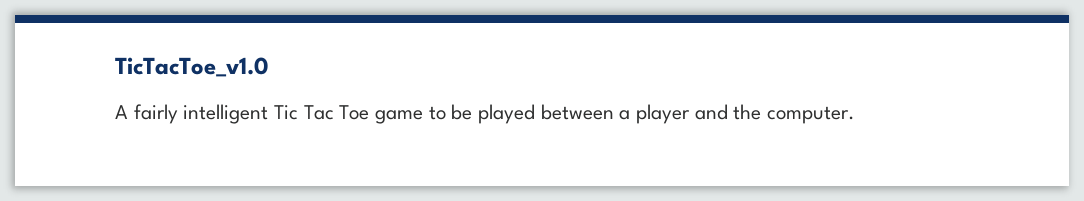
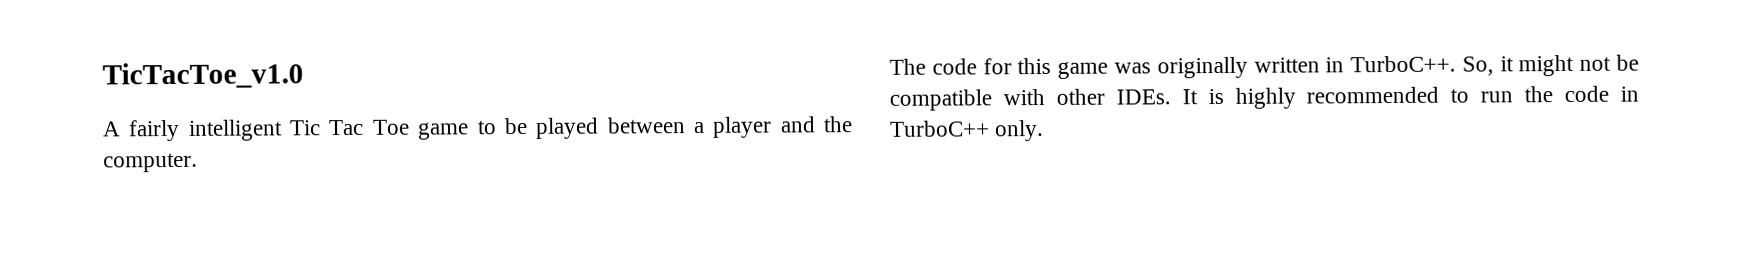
+ The code for this game was originally written in TurboC++. So, it might not be compatible with other IDEs. It is highly recommended to run the code in TurboC++ only.

